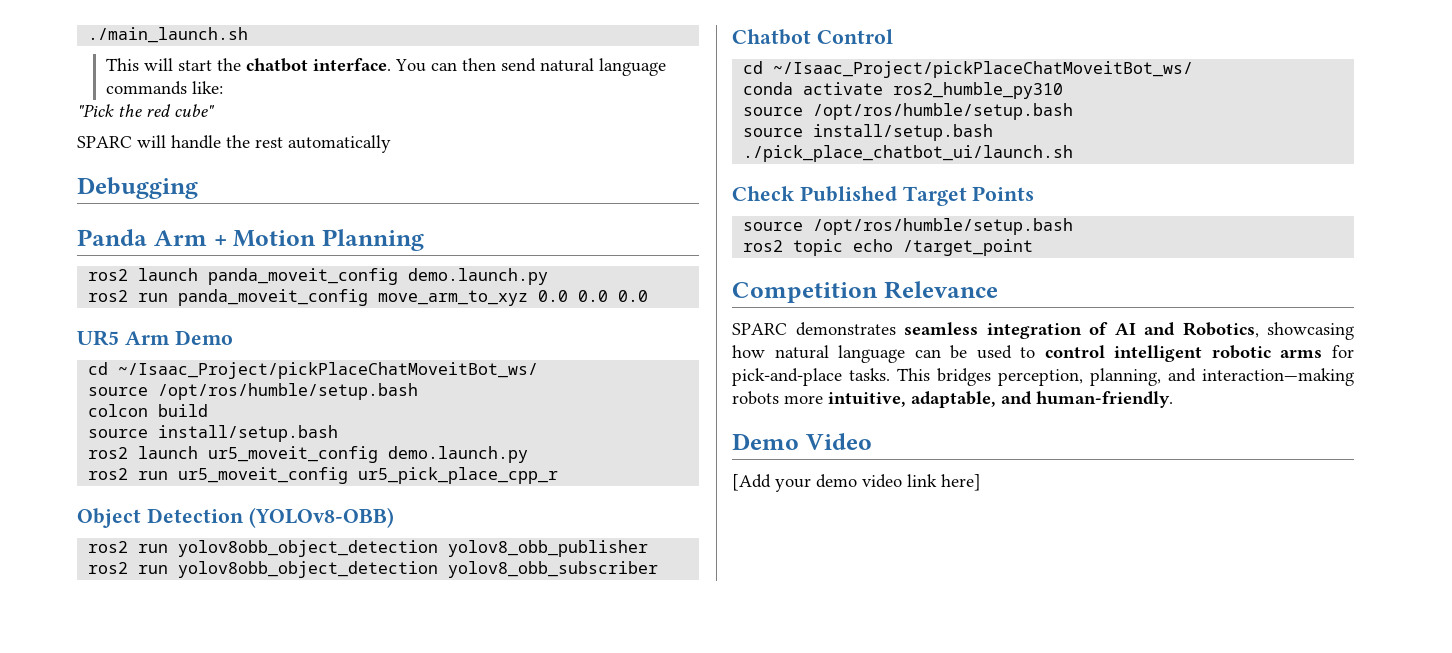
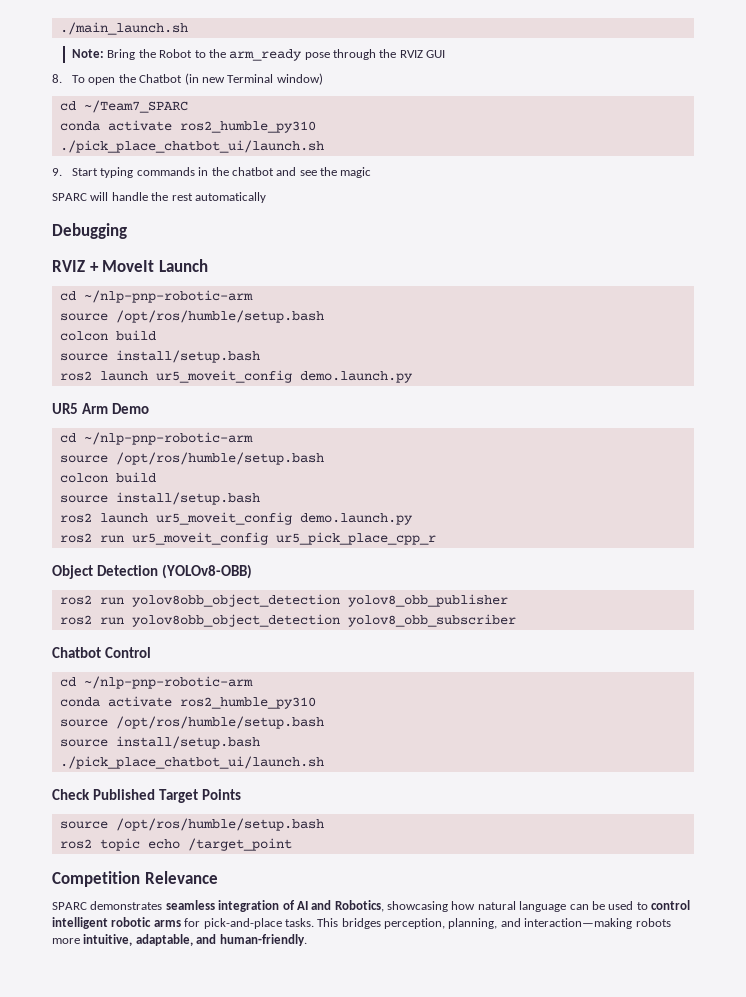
- This will start the chatbot interface. You can then send natural language commands like:
- "Pick the red cube"
+ Note: Bring the Robot to the arm_ready pose through the RVIZ GUI
+ 8. To open the Chatbot (in new Terminal window)
+ cd ~/Team7_SPARC
+ conda activate ros2_humble_py310
+ ./pick_place_chatbot_ui/launch.sh
+ 9. Start typing commands in the chatbot and see the magic
- Panda Arm + Motion Planning
- ros2 launch panda_moveit_config demo.launch.py
- ros2 run panda_moveit_config move_arm_to_xyz 0.0 0.0 0.0
+ RVIZ + MoveIt Launch
+ cd ~/nlp-pnp-robotic-arm
+ source /opt/ros/humble/setup.bash
+ colcon build
+ source install/setup.bash
+ ros2 launch ur5_moveit_config demo.launch.py
  UR5 Arm Demo
- cd ~/Isaac_Project/pickPlaceChatMoveitBot_ws/
+ cd ~/nlp-pnp-robotic-arm
  Chatbot Control
- cd ~/Isaac_Project/pickPlaceChatMoveitBot_ws/
+ cd ~/nlp-pnp-robotic-arm
- Demo Video
- [Add your demo video link here]

